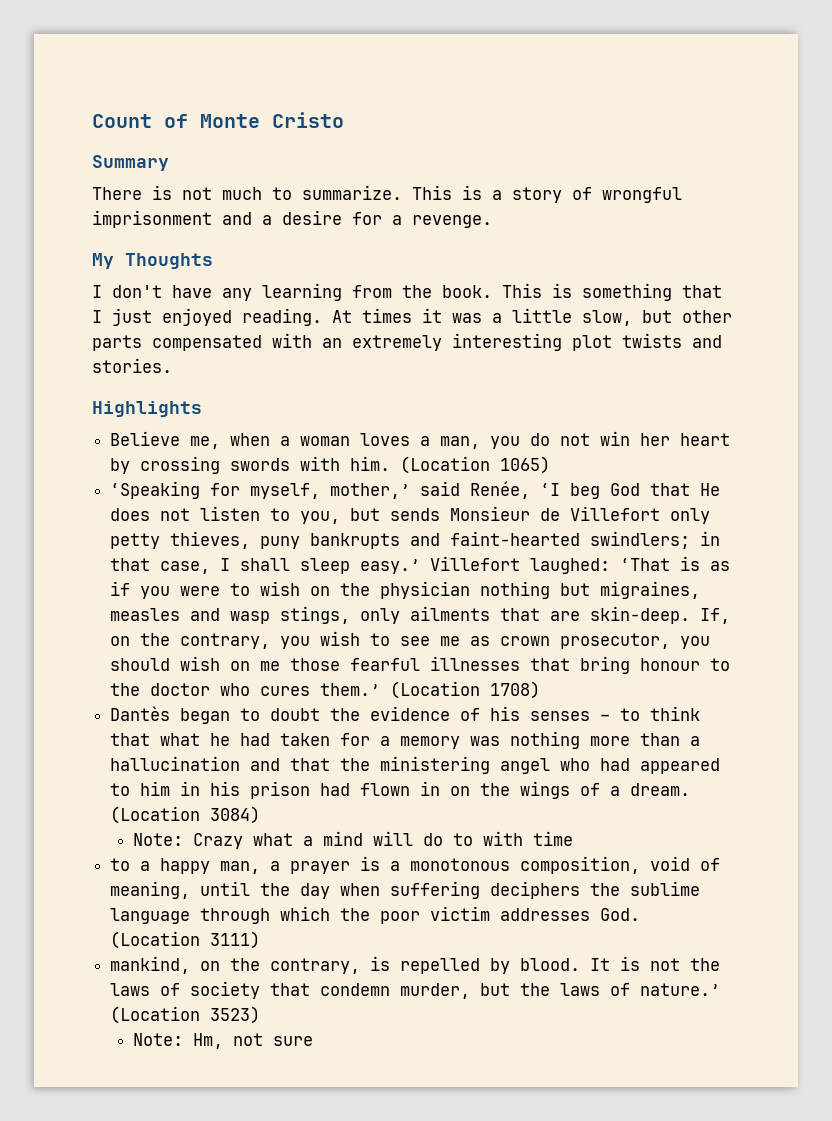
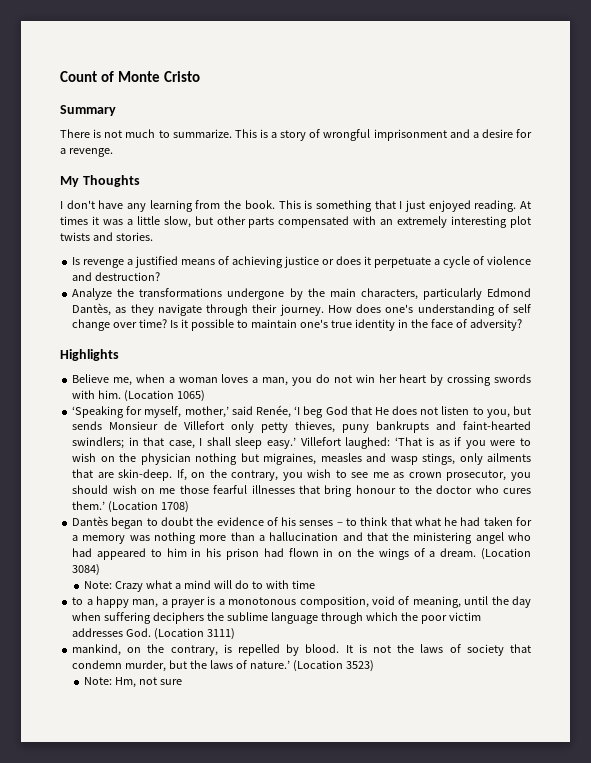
+ Is revenge a justified means of achieving justice or does it perpetuate a cycle of violence and destruction?
+ Analyze the transformations undergone by the main characters, particularly Edmond Dantès, as they navigate through their journey. How does one's understanding of self change over time? Is it possible to maintain one's true identity in the face of adversity?

